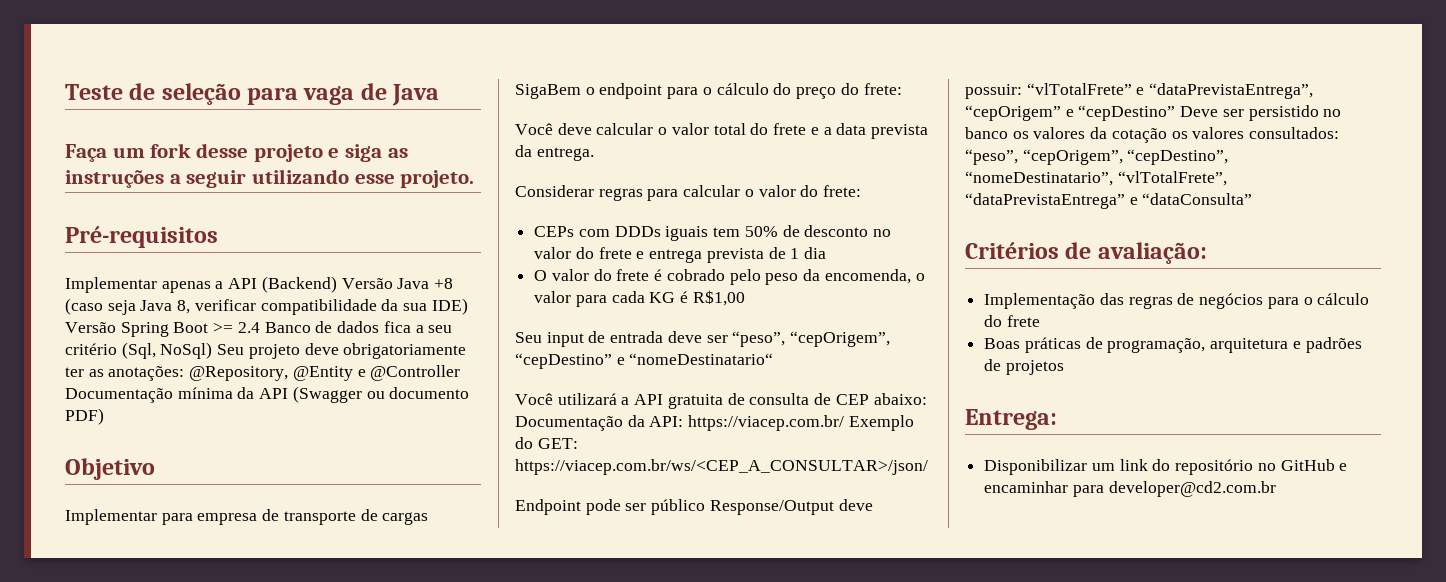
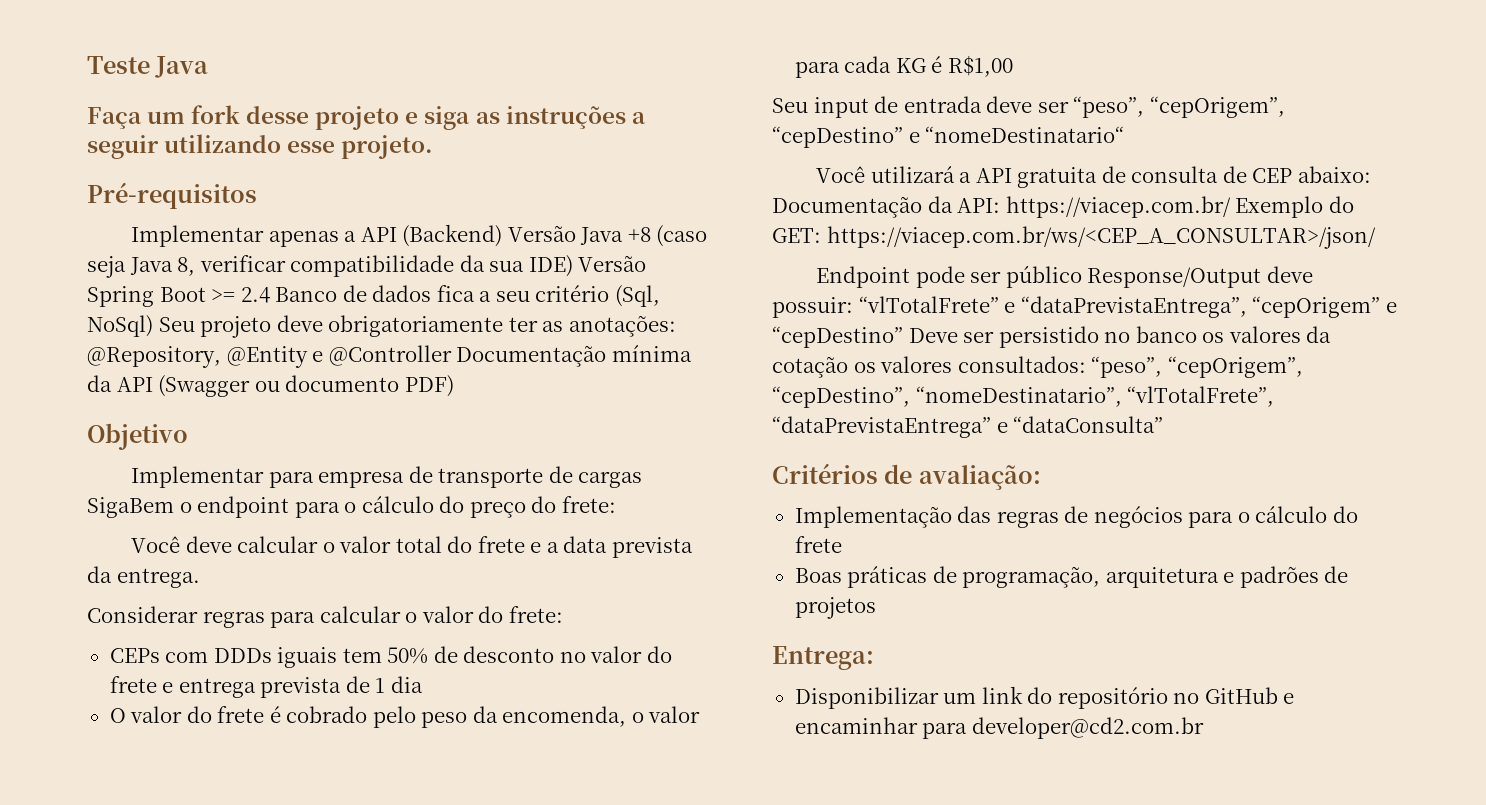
- Teste de seleção para vaga de Java
+ Teste Java

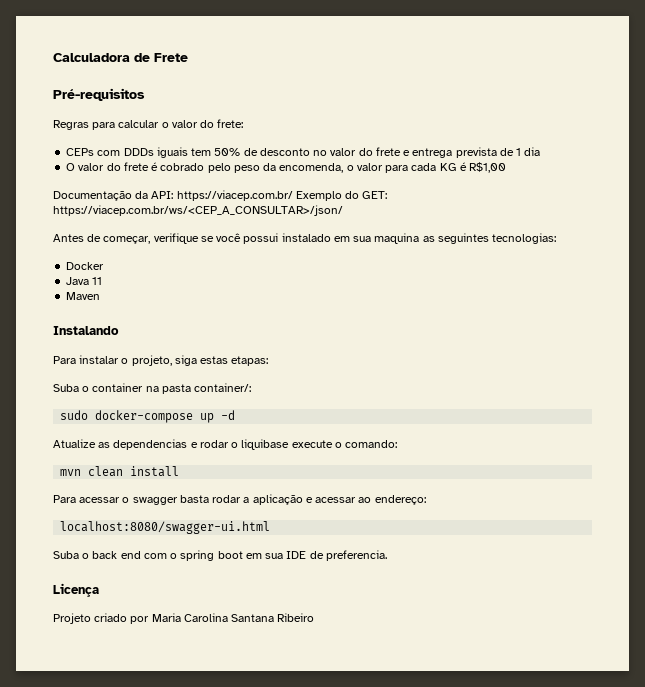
- Teste Java
- Faça um fork desse projeto e siga as instruções a seguir utilizando esse projeto.
+ Calculadora de Frete
  Pré-requisitos
- Implementar apenas a API (Backend) Versão Java +8 (caso seja Java 8, verificar compatibilidade da sua IDE) Versão Spring Boot >= 2.4 Banco de dados fica a seu critério (Sql, NoSql) Seu projeto deve obrigatoriamente ter as anotações: @Repository, @Entity e @Controller Documentação mínima da API (Swagger ou documento PDF)
- Objetivo
- Implementar para empresa de transporte de cargas SigaBem o endpoint para o cálculo do preço do frete:
- Você deve calcular o valor total do frete e a data prevista da entrega.
- Considerar regras para calcular o valor do frete:
+ Regras para calcular o valor do frete:
- Seu input de entrada deve ser “peso”, “cepOrigem”, “cepDestino” e “nomeDestinatario“
- Você utilizará a API gratuita de consulta de CEP abaixo: Documentação da API: https://viacep.com.br/ Exemplo do GET: https://viacep.com.br/ws/<CEP_A_CONSULTAR>/json/
+ Documentação da API: https://viacep.com.br/ Exemplo do GET: https://viacep.com.br/ws/<CEP_A_CONSULTAR>/json/
- Endpoint pode ser público Response/Output deve possuir: “vlTotalFrete” e “dataPrevistaEntrega”, “cepOrigem” e “cepDestino” Deve ser persistido no banco os valores da cotação os valores consultados: “peso”, “cepOrigem”, “cepDestino”, “nomeDestinatario”, “vlTotalFrete”, “dataPrevistaEntrega” e “dataConsulta”
- Critérios de avaliação:
- Implementação das regras de negócios para o cálculo do frete
- Boas práticas de programação, arquitetura e padrões de projetos
- Entrega:
- Disponibilizar um link do repositório no GitHub e encaminhar para developer@cd2.com.br
+ Antes de começar, verifique se você possui instalado em sua maquina as seguintes tecnologias:
+ Docker
+ Java 11
+ Maven
+ Instalando
+ Para instalar o projeto, siga estas etapas:
+ Suba o container na pasta container/:
+ sudo docker-compose up -d
+ Atualize as dependencias e rodar o liquibase execute o comando:
+ mvn clean install
+ Para acessar o swagger basta rodar a aplicação e acessar ao endereço:
+ localhost:8080/swagger-ui.html
+ Suba o back end com o spring boot em sua IDE de preferencia.
+ Licença
+ Projeto criado por Maria Carolina Santana Ribeiro

